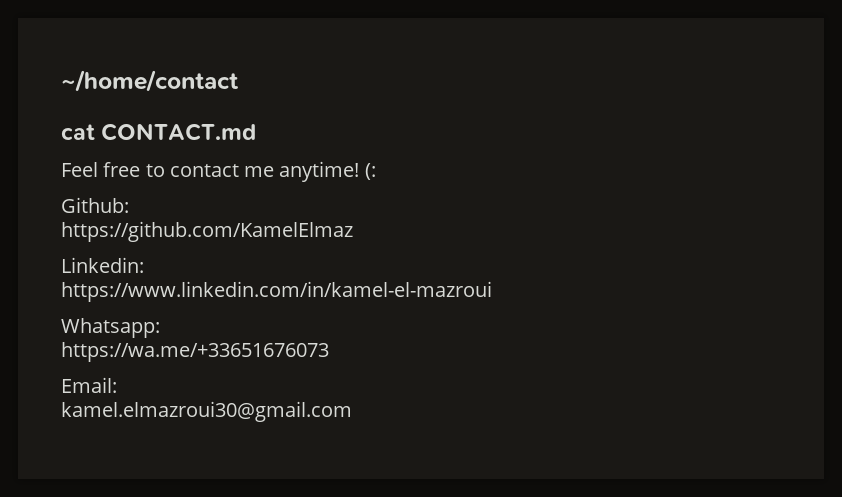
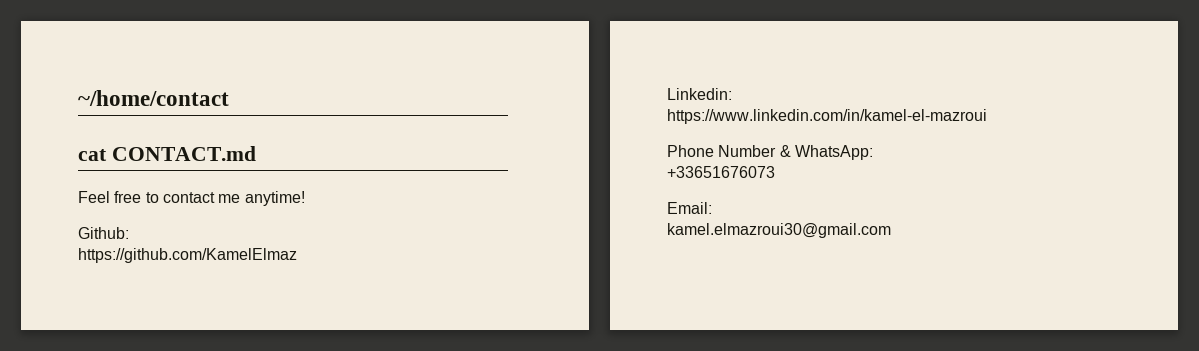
- (:
- Whatsapp:
- https://wa.me/+33651676073
+ Phone Number & WhatsApp:
+ +33651676073

